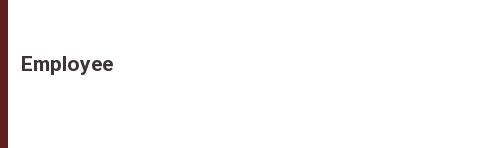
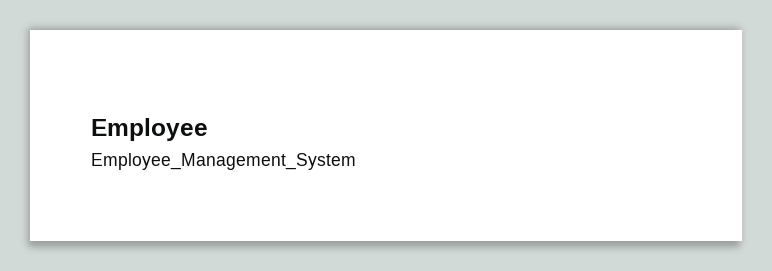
+ Employee_Management_System

